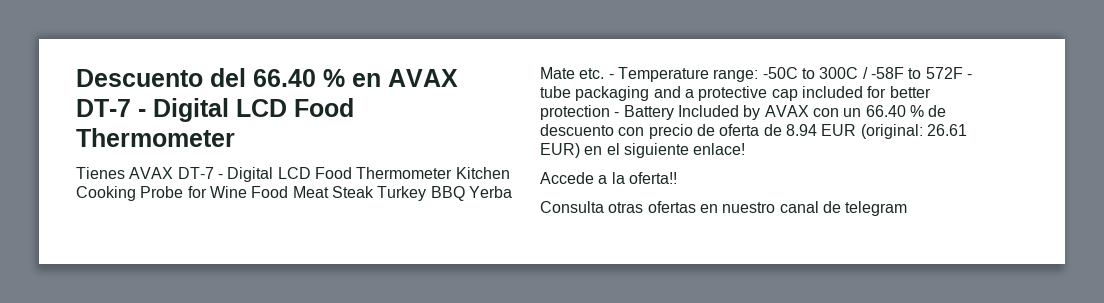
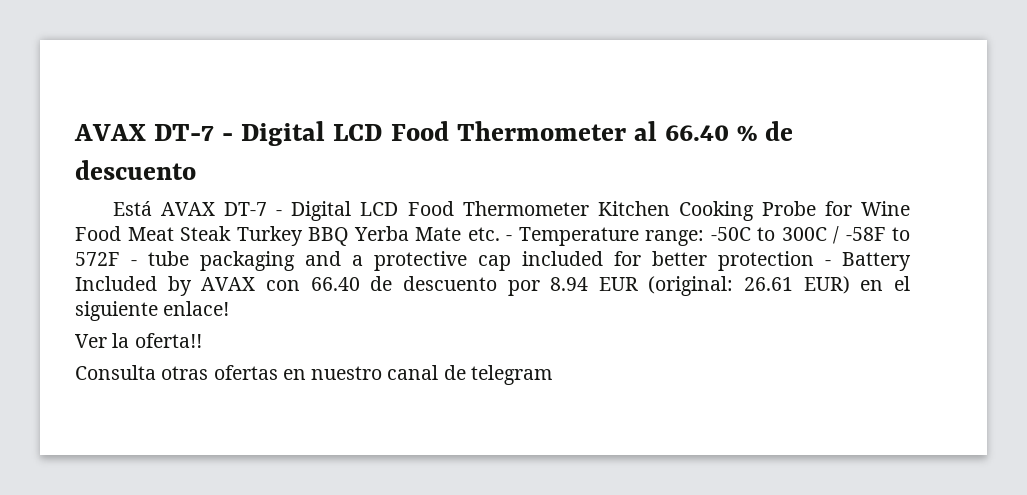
- Descuento del 66.40 % en AVAX DT-7 - Digital LCD Food Thermometer
- Tienes AVAX DT-7 - Digital LCD Food Thermometer Kitchen Cooking Probe for Wine Food Meat Steak Turkey BBQ Yerba Mate etc. - Temperature range: -50C to 300C / -58F to 572F - tube packaging and a protective cap included for better protection - Battery Included by AVAX con un 66.40 % de descuento con precio de oferta de 8.94 EUR (original: 26.61 EUR) en el siguiente enlace!
+ AVAX DT-7 - Digital LCD Food Thermometer al 66.40 % de descuento
+ Está AVAX DT-7 - Digital LCD Food Thermometer Kitchen Cooking Probe for Wine Food Meat Steak Turkey BBQ Yerba Mate etc. - Temperature range: -50C to 300C / -58F to 572F - tube packaging and a protective cap included for better protection - Battery Included by AVAX con 66.40 de descuento por 8.94 EUR (original: 26.61 EUR) en el siguiente enlace!
- Accede a la oferta!!
+ Ver la oferta!!

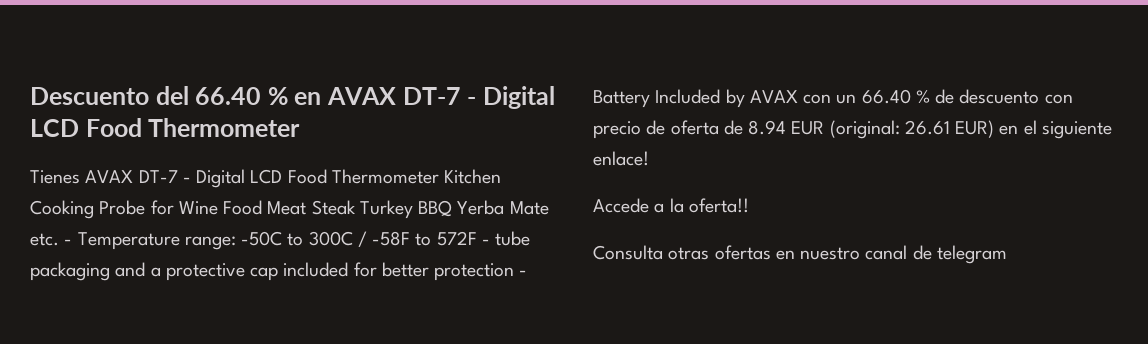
- AVAX DT-7 - Digital LCD Food Thermometer al 66.40 % de descuento
- Está AVAX DT-7 - Digital LCD Food Thermometer Kitchen Cooking Probe for Wine Food Meat Steak Turkey BBQ Yerba Mate etc. - Temperature range: -50C to 300C / -58F to 572F - tube packaging and a protective cap included for better protection - Battery Included by AVAX con 66.40 de descuento por 8.94 EUR (original: 26.61 EUR) en el siguiente enlace!
+ Descuento del 66.40 % en AVAX DT-7 - Digital LCD Food Thermometer
+ Tienes AVAX DT-7 - Digital LCD Food Thermometer Kitchen Cooking Probe for Wine Food Meat Steak Turkey BBQ Yerba Mate etc. - Temperature range: -50C to 300C / -58F to 572F - tube packaging and a protective cap included for better protection - Battery Included by AVAX con un 66.40 % de descuento con precio de oferta de 8.94 EUR (original: 26.61 EUR) en el siguiente enlace!
- Ver la oferta!!
+ Accede a la oferta!!

